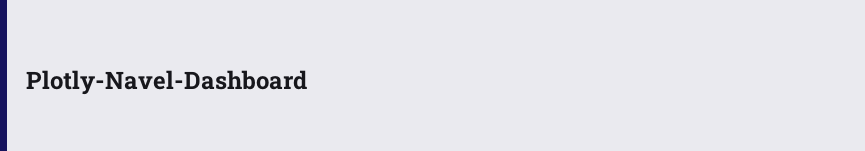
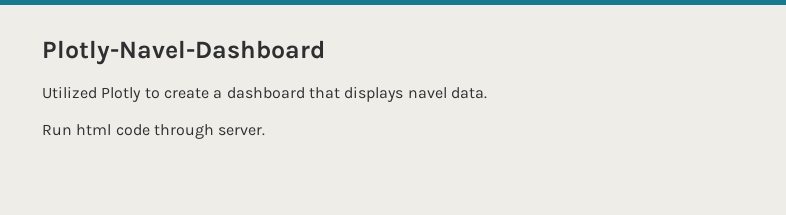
+ Utilized Plotly to create a dashboard that displays navel data.
+ Run html code through server.

